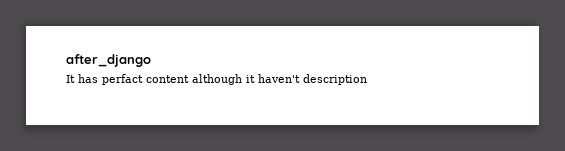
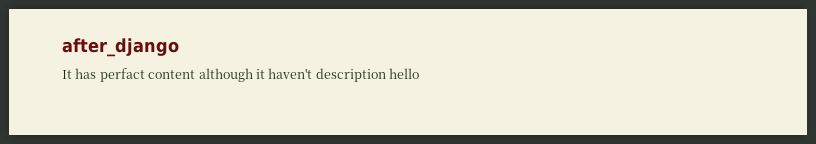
- It has perfact content although it haven't description
+ It has perfact content although it haven't description hello

